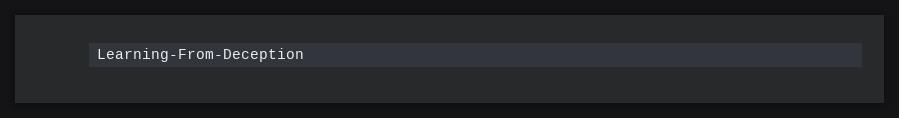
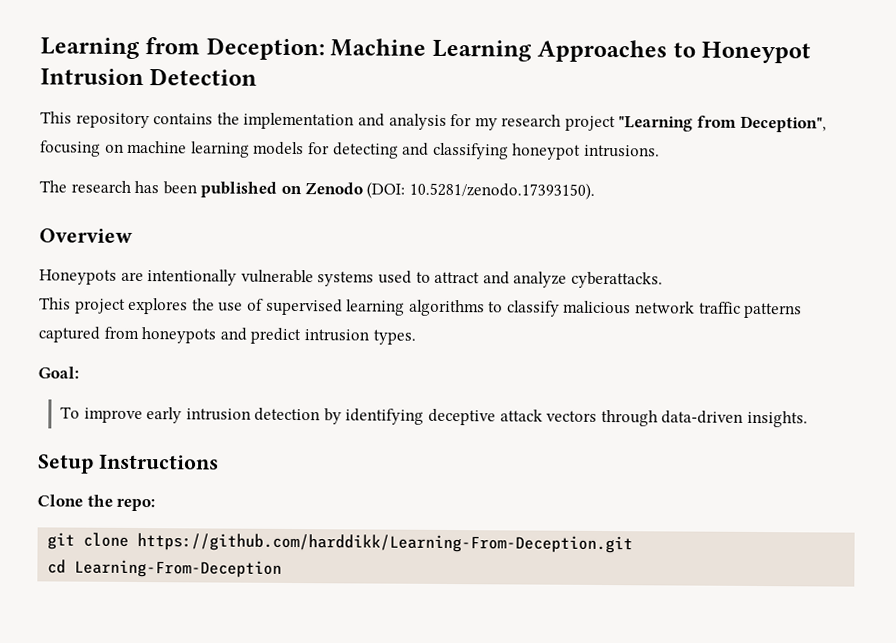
- Learning-From-Deception
+ Learning from Deception: Machine Learning Approaches to Honeypot Intrusion Detection
+ This repository contains the implementation and analysis for my research project "Learning from Deception", focusing on machine learning models for detecting and classifying honeypot intrusions.
+ The research has been published on Zenodo (DOI: 10.5281/zenodo.17393150).
+ Overview
+ Honeypots are intentionally vulnerable systems used to attract and analyze cyberattacks.
+ This project explores the use of supervised learning algorithms to classify malicious network traffic patterns captured from honeypots and predict intrusion types.
+ Goal:
+ To improve early intrusion detection by identifying deceptive attack vectors through data-driven insights.
+ Setup Instructions
+ Clone the repo:
+ git clone https://github.com/harddikk/Learning-From-Deception.git
+ cd Learning-From-Deception

